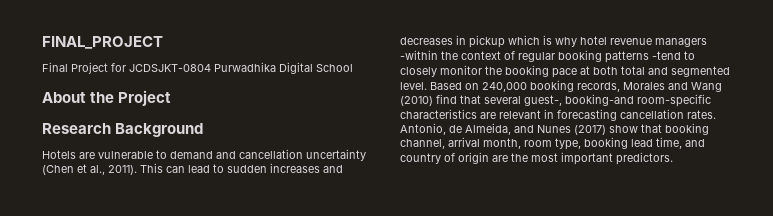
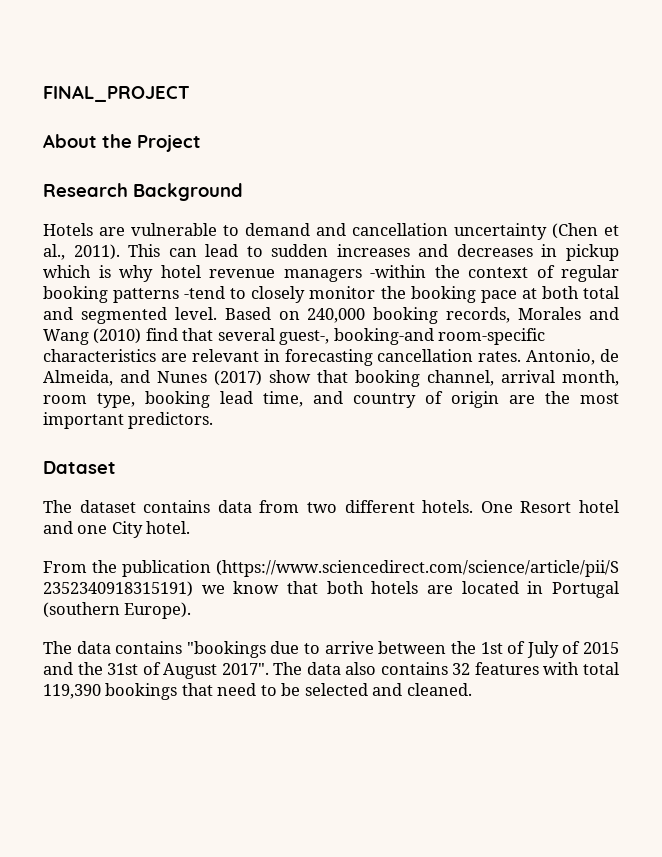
- Final Project for JCDSJKT-0804 Purwadhika Digital School
+ Dataset
+ The dataset contains data from two different hotels. One Resort hotel and one City hotel.
+ From the publication (https://www.sciencedirect.com/science/article/pii/S 2352340918315191) we know that both hotels are located in Portugal (southern Europe).
+ The data contains "bookings due to arrive between the 1st of July of 2015 and the 31st of August 2017". The data also contains 32 features with total 119,390 bookings that need to be selected and cleaned.

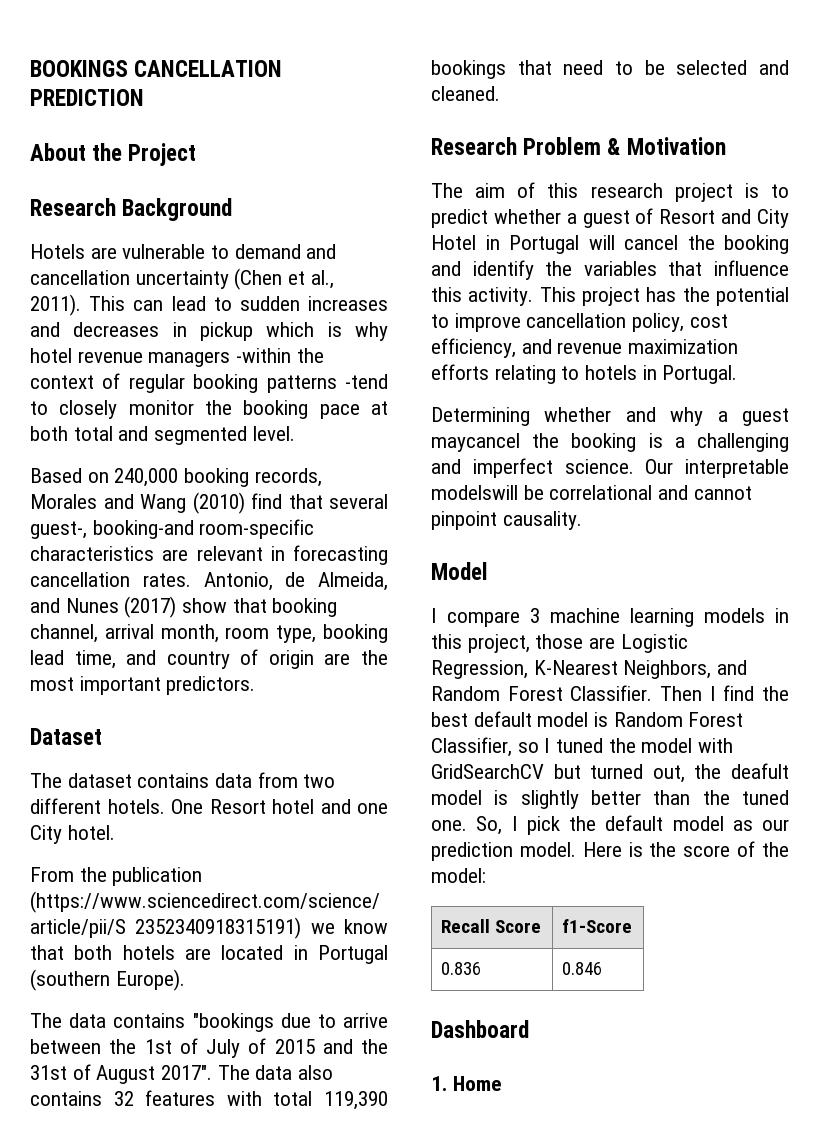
- FINAL_PROJECT
+ BOOKINGS CANCELLATION PREDICTION
- This can lead to sudden increases and decreases in pickup which is why hotel revenue managers -within the context of regular booking patterns -tend to closely monitor the booking pace at both total and segmented level. Based on 240,000 booking records, Morales and Wang (2010) find that several guest-, booking-and room-specific characteristics are relevant in forecasting cancellation rates.
+ This can lead to sudden increases and decreases in pickup which is why hotel revenue managers -within the context of regular booking patterns -tend to closely monitor the booking pace at both total and segmented level.
+ Based on 240,000 booking records, Morales and Wang (2010) find that several guest-, booking-and room-specific characteristics are relevant in forecasting cancellation rates.
+ Research Problem & Motivation
+ The aim of this research project is to predict whether a guest of Resort and City Hotel in Portugal will cancel the booking and identify the variables that influence this activity. This project has the potential to improve cancellation policy, cost efficiency, and revenue maximization efforts relating to hotels in Portugal.
+ Determining whether and why a guest maycancel the booking is a challenging and imperfect science. Our interpretable modelswill be correlational and cannot pinpoint causality.
+ Model
+ I compare 3 machine learning models in this project, those are Logistic Regression, K-Nearest Neighbors, and Random Forest Classifier. Then I find the best default model is Random Forest Classifier, so I tuned the model with GridSearchCV but turned out, the deafult model is slightly better than the tuned one. So, I pick the default model as our prediction model. Here is the score of the model:
+ Recall Score | f1-Score
+ 0.836 | 0.846
+ Dashboard
+ 1. Home

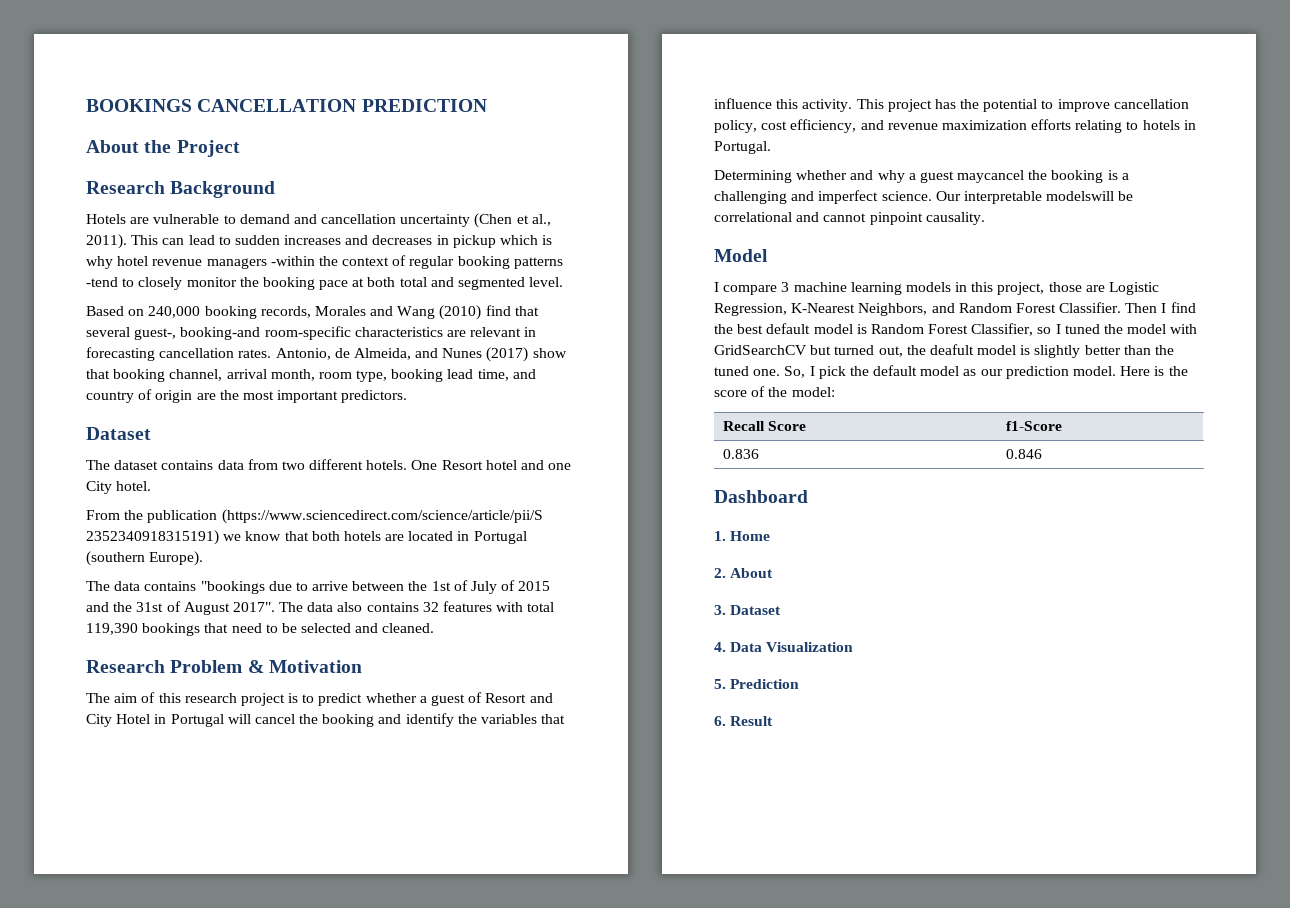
+ 2. About
+ 3. Dataset
+ 4. Data Visualization
+ 5. Prediction
+ 6. Result

